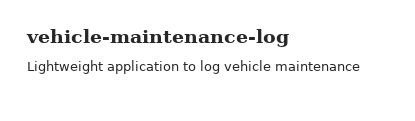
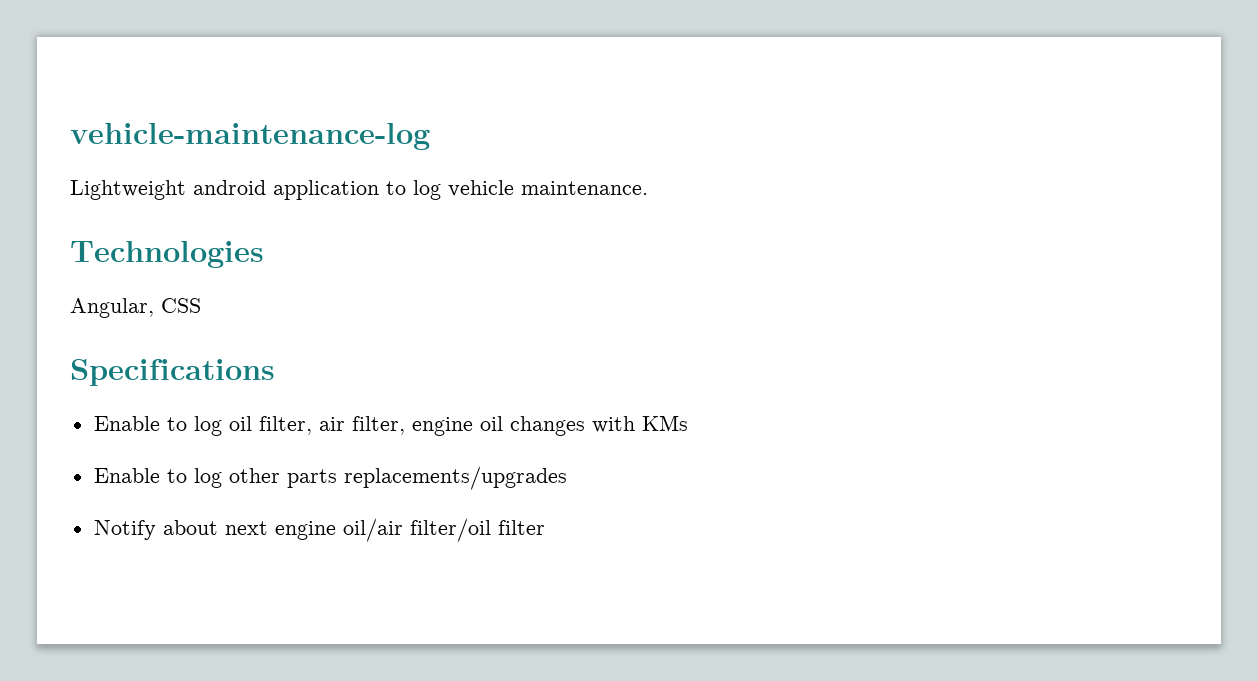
- Lightweight application to log vehicle maintenance
+ Lightweight android application to log vehicle maintenance.
+ Technologies
+ Angular, CSS
+ Specifications
+ Enable to log oil filter, air filter, engine oil changes with KMs
+ Enable to log other parts replacements/upgrades
+ Notify about next engine oil/air filter/oil filter

